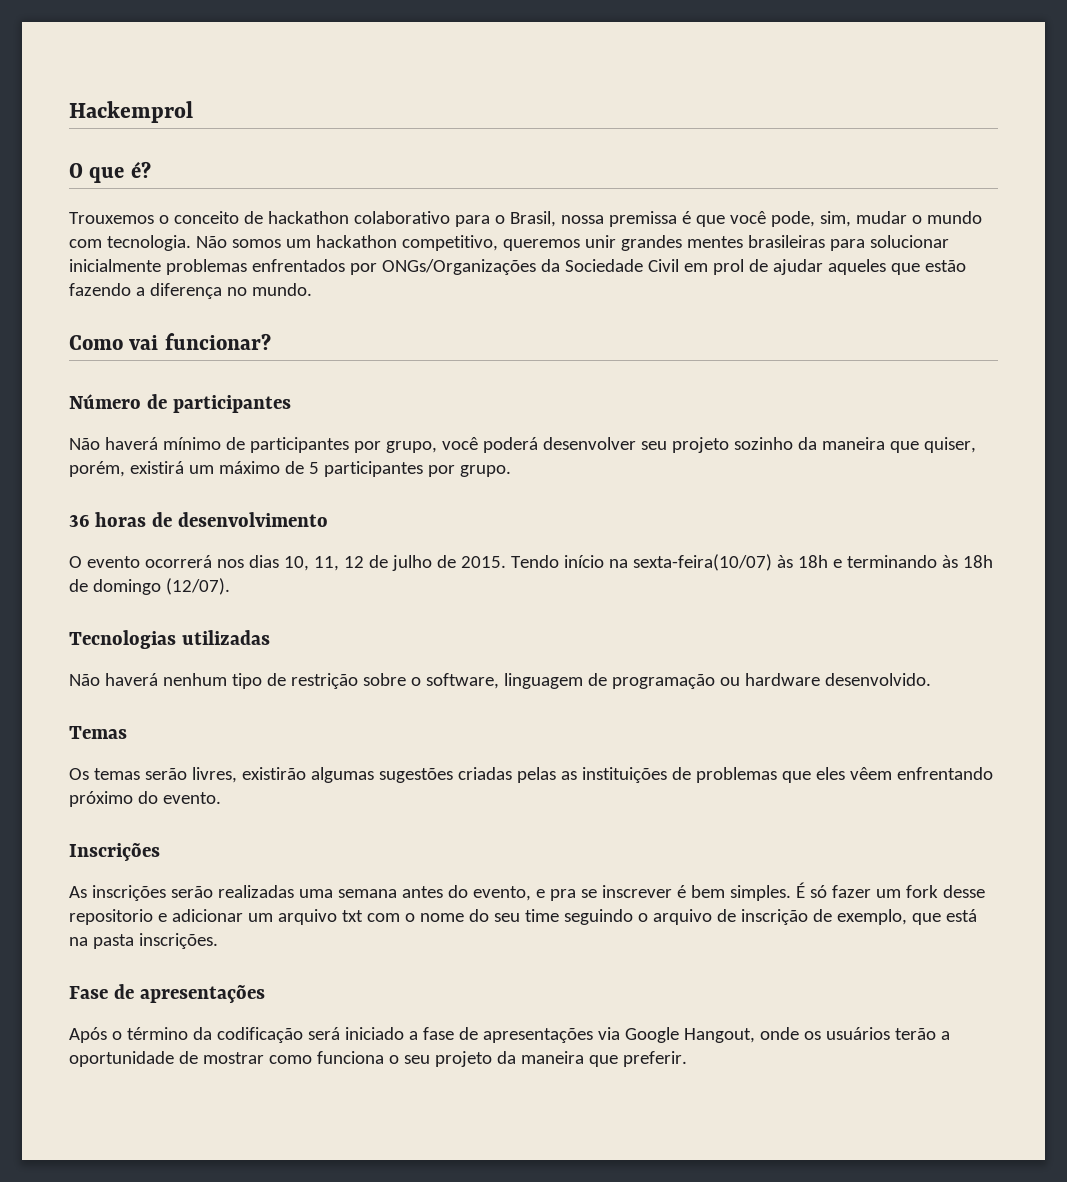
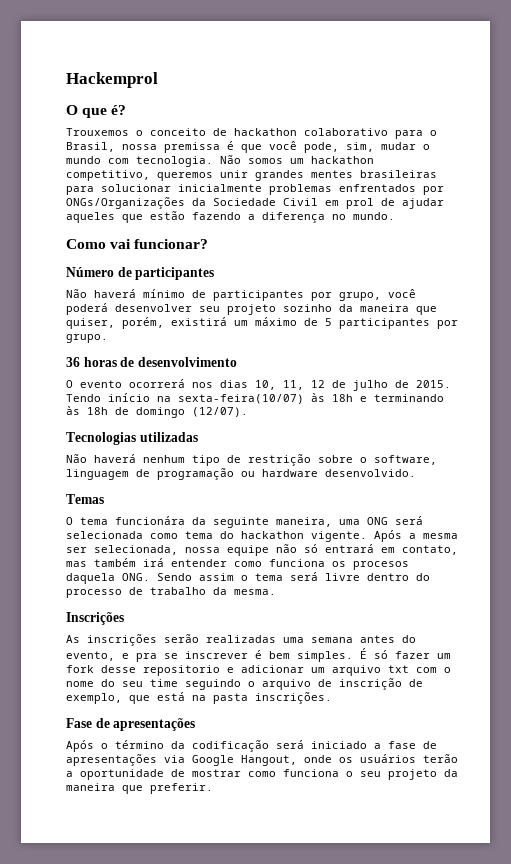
- Os temas serão livres, existirão algumas sugestões criadas pelas as instituições de problemas que eles vêem enfrentando próximo do evento.
+ O tema funcionára da seguinte maneira, uma ONG será selecionada como tema do hackathon vigente. Após a mesma ser selecionada, nossa equipe não só entrará em contato, mas também irá entender como funciona os procesos daquela ONG. Sendo assim o tema será livre dentro do processo de trabalho da mesma.

